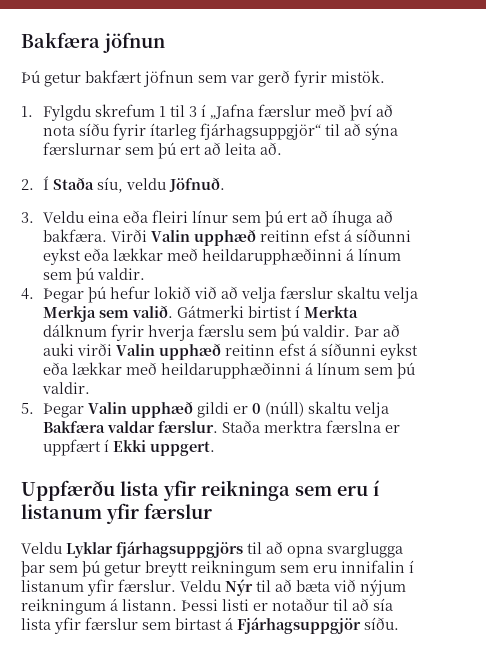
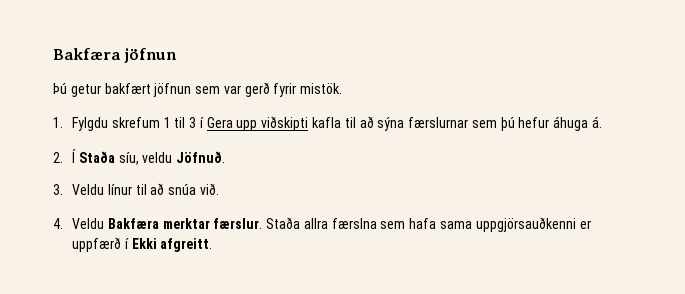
- 1. Fylgdu skrefum 1 til 3 í „Jafna færslur með því að nota síðu fyrir ítarleg fjárhagsuppgjör“ til að sýna færslurnar sem þú ert að leita að.
+ 1. Fylgdu skrefum 1 til 3 í Gera upp viðskipti kafla til að sýna færslurnar sem þú hefur áhuga á.
- 3. Veldu eina eða fleiri línur sem þú ert að íhuga að bakfæra. Virði Valin upphæð reitinn efst á síðunni eykst eða lækkar með heildarupphæðinni á línum sem þú valdir.
- 4. Þegar þú hefur lokið við að velja færslur skaltu velja Merkja sem valið. Gátmerki birtist í Merkta dálknum fyrir hverja færslu sem þú valdir. Þar að auki virði Valin upphæð reitinn efst á síðunni eykst eða lækkar með heildarupphæðinni á línum sem þú valdir.
- 5. Þegar Valin upphæð gildi er 0 (núll) skaltu velja Bakfæra valdar færslur. Staða merktra færslna er uppfært í Ekki uppgert.
- Uppfærðu lista yfir reikninga sem eru í listanum yfir færslur
- Veldu Lyklar fjárhagsuppgjörs til að opna svarglugga þar sem þú getur breytt reikningum sem eru innifalin í listanum yfir færslur. Veldu Nýr til að bæta við nýjum reikningum á listann. Þessi listi er notaður til að sía lista yfir færslur sem birtast á Fjárhagsuppgjör síðu.
+ 3. Veldu línur til að snúa við.
+ 4. Veldu Bakfæra merktar færslur. Staða allra færslna sem hafa sama uppgjörsauðkenni er uppfærð í Ekki afgreitt.

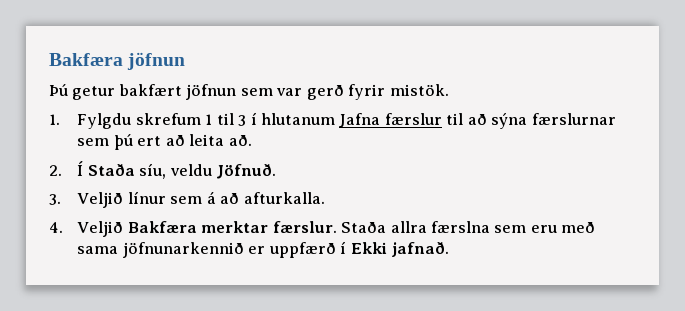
- 1. Fylgdu skrefum 1 til 3 í Gera upp viðskipti kafla til að sýna færslurnar sem þú hefur áhuga á.
+ 1. Fylgdu skrefum 1 til 3 í hlutanum Jafna færslur til að sýna færslurnar sem þú ert að leita að.
- 3. Veldu línur til að snúa við.
+ 3. Veljið línur sem á að afturkalla.
- 4. Veldu Bakfæra merktar færslur.
+ 4. Veljið Bakfæra merktar færslur.
- Staða allra færslna sem hafa sama uppgjörsauðkenni er uppfærð í Ekki afgreitt.
+ Staða allra færslna sem eru með sama jöfnunarkennið er uppfærð í Ekki jafnað.

